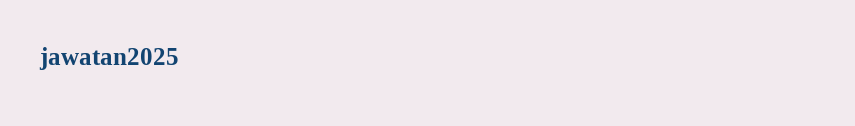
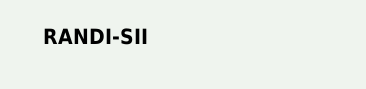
- jawatan2025
+ RANDI-SII

